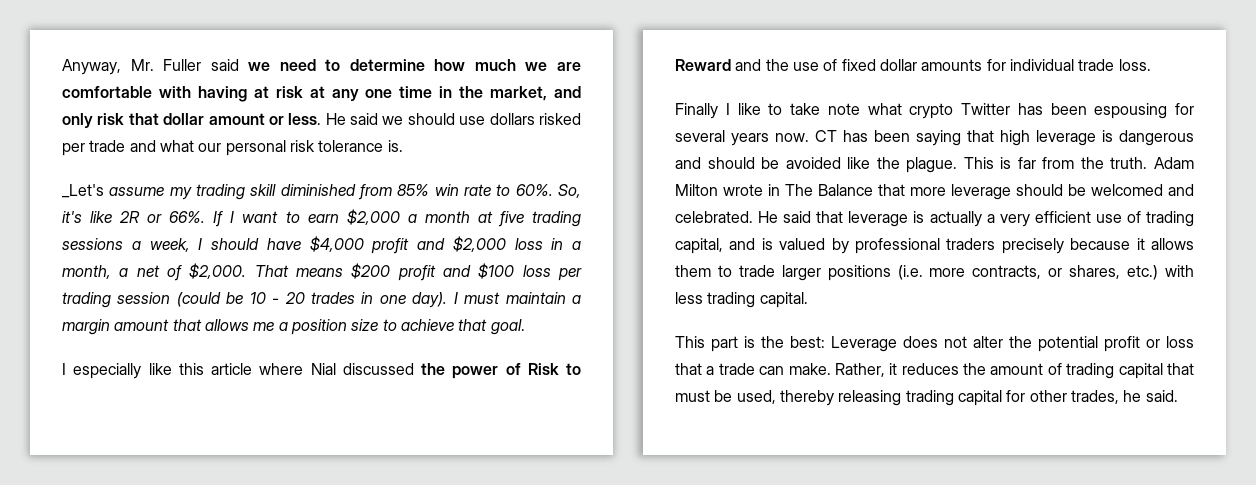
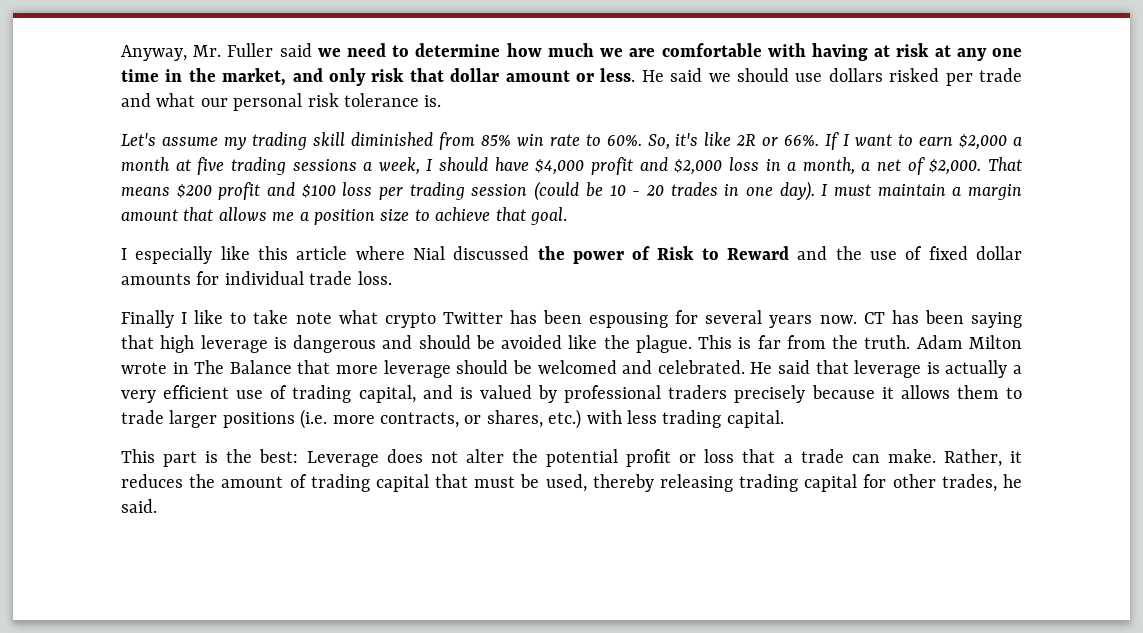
- _Let's assume my trading skill diminished from 85% win rate to 60%.
+ Let's assume my trading skill diminished from 85% win rate to 60%.

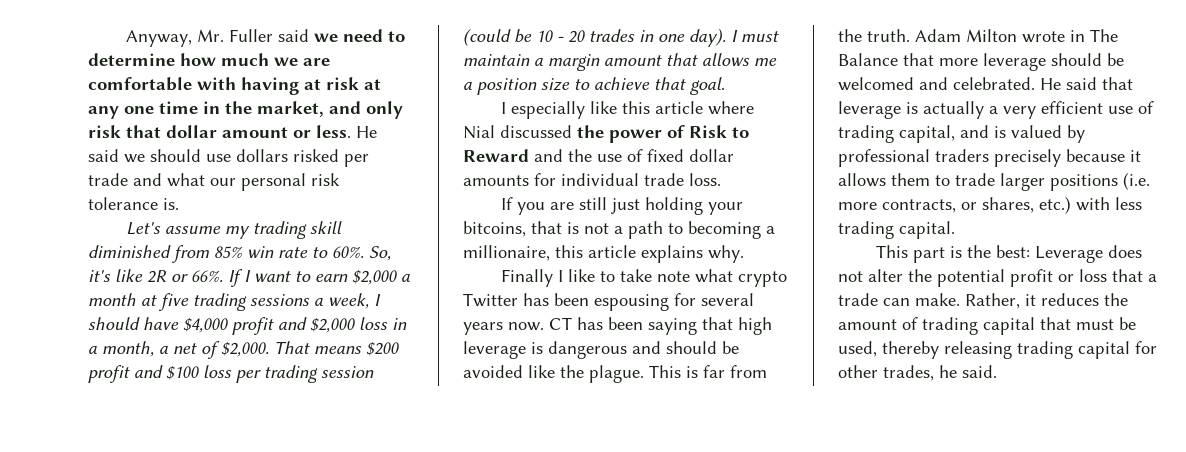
+ If you are still just holding your bitcoins, that is not a path to becoming a millionaire, this article explains why.

